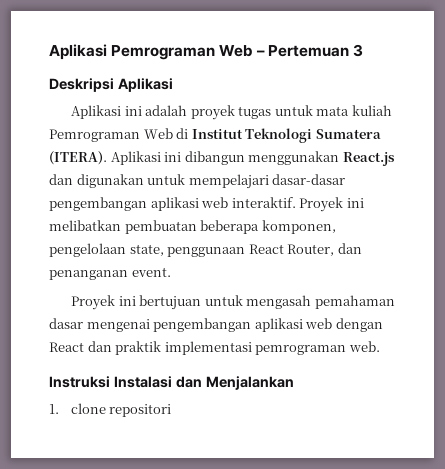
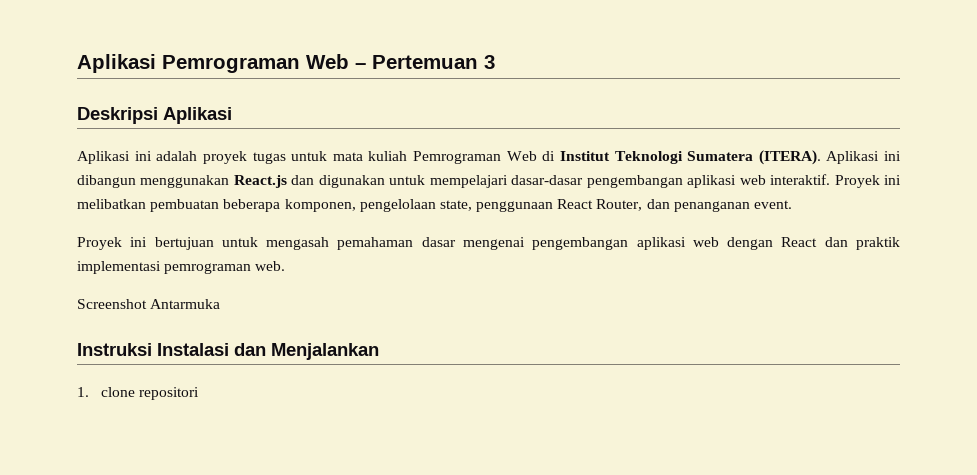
+ Screenshot Antarmuka

